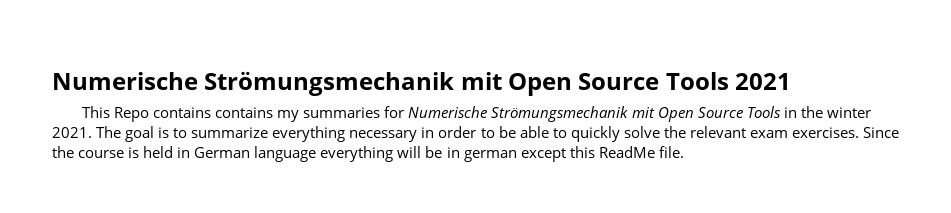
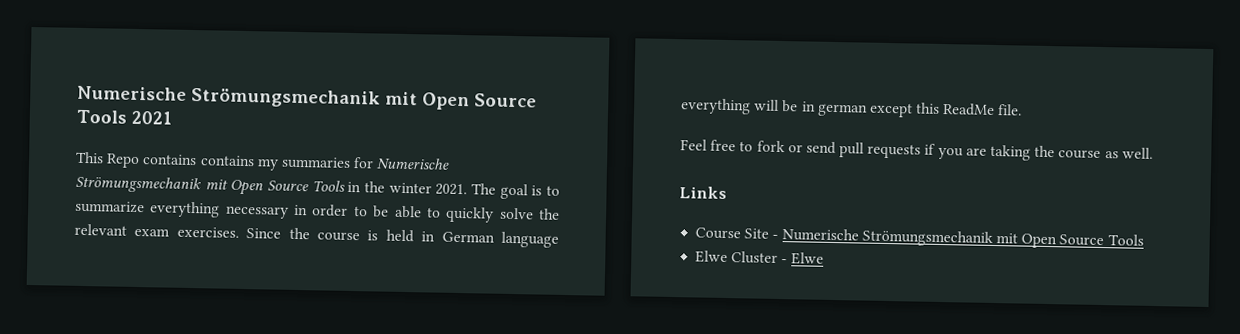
+ Feel free to fork or send pull requests if you are taking the course as well.
+ Links
+ Course Site - Numerische Strömungsmechanik mit Open Source Tools
+ Elwe Cluster - Elwe

